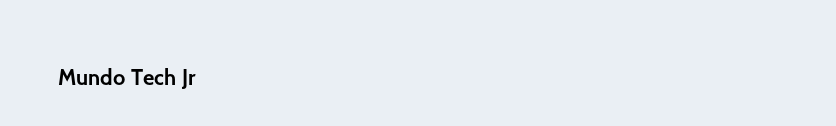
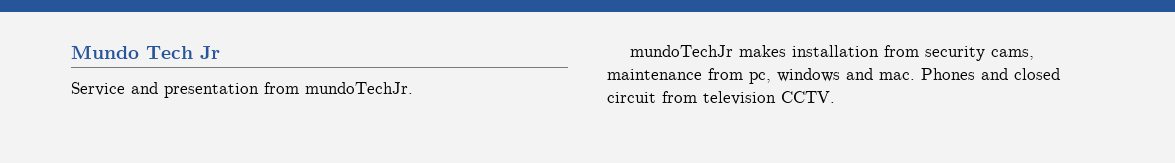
+ Service and presentation from mundoTechJr.
+ mundoTechJr makes installation from security cams, maintenance from pc, windows and mac. Phones and closed circuit from television CCTV.

